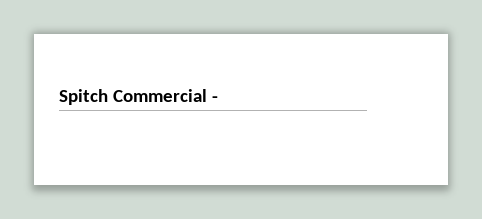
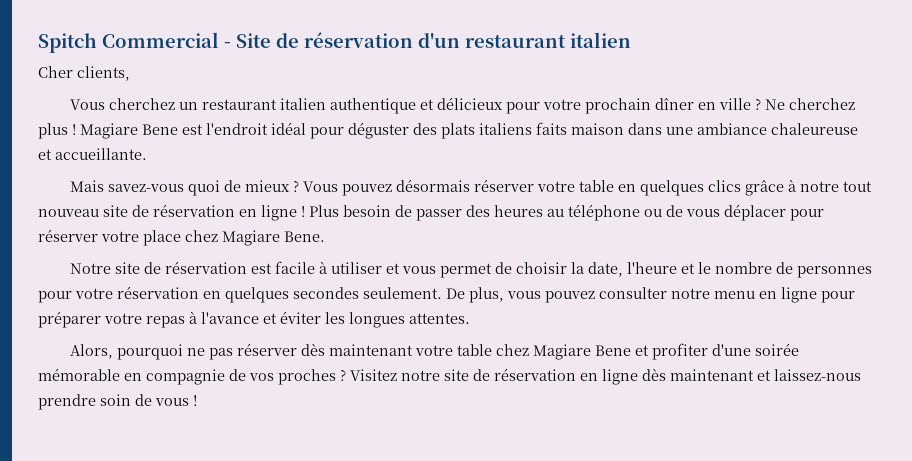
- Spitch Commercial -
+ Spitch Commercial - Site de réservation d'un restaurant italien
+ Cher clients,
+ Vous cherchez un restaurant italien authentique et délicieux pour votre prochain dîner en ville ? Ne cherchez plus ! Magiare Bene est l'endroit idéal pour déguster des plats italiens faits maison dans une ambiance chaleureuse et accueillante.
+ Mais savez-vous quoi de mieux ? Vous pouvez désormais réserver votre table en quelques clics grâce à notre tout nouveau site de réservation en ligne ! Plus besoin de passer des heures au téléphone ou de vous déplacer pour réserver votre place chez Magiare Bene.
+ Notre site de réservation est facile à utiliser et vous permet de choisir la date, l'heure et le nombre de personnes pour votre réservation en quelques secondes seulement. De plus, vous pouvez consulter notre menu en ligne pour préparer votre repas à l'avance et éviter les longues attentes.
+ Alors, pourquoi ne pas réserver dès maintenant votre table chez Magiare Bene et profiter d'une soirée mémorable en compagnie de vos proches ? Visitez notre site de réservation en ligne dès maintenant et laissez-nous prendre soin de vous !

